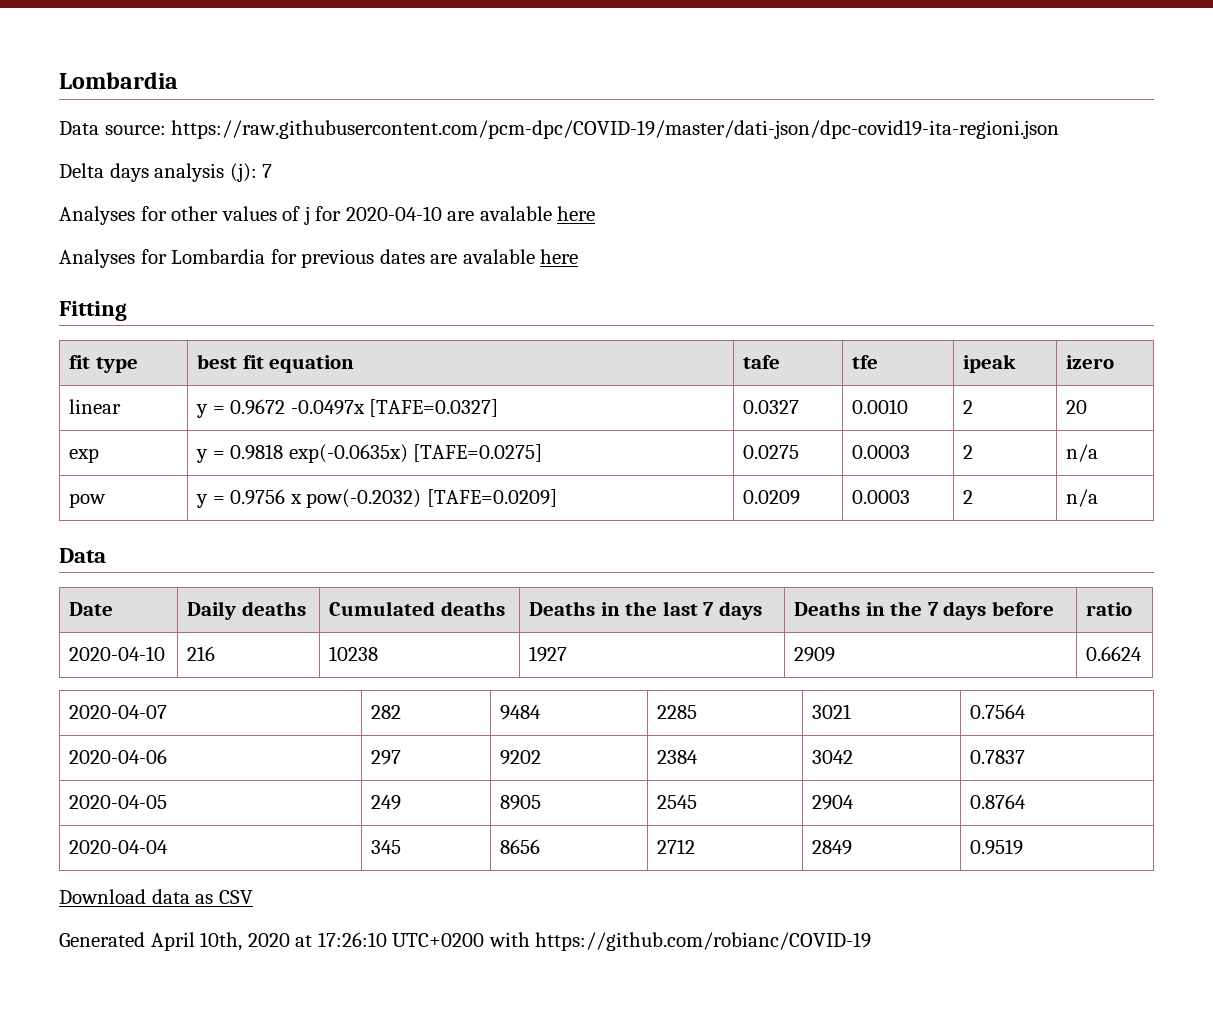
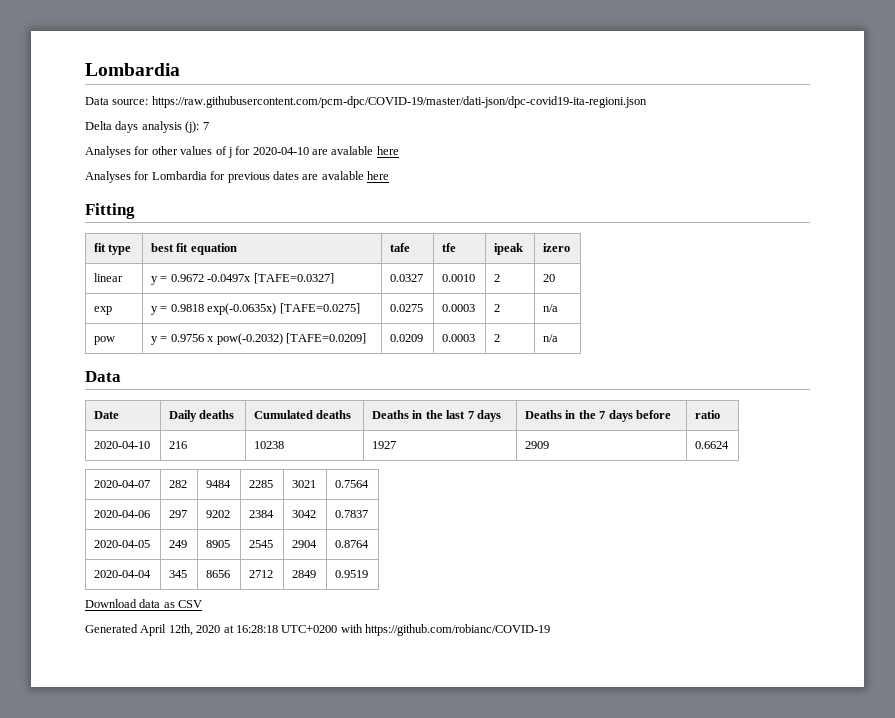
- Generated April 10th, 2020 at 17:26:10 UTC+0200 with https://github.com/robianc/COVID-19
+ Generated April 12th, 2020 at 16:28:18 UTC+0200 with https://github.com/robianc/COVID-19

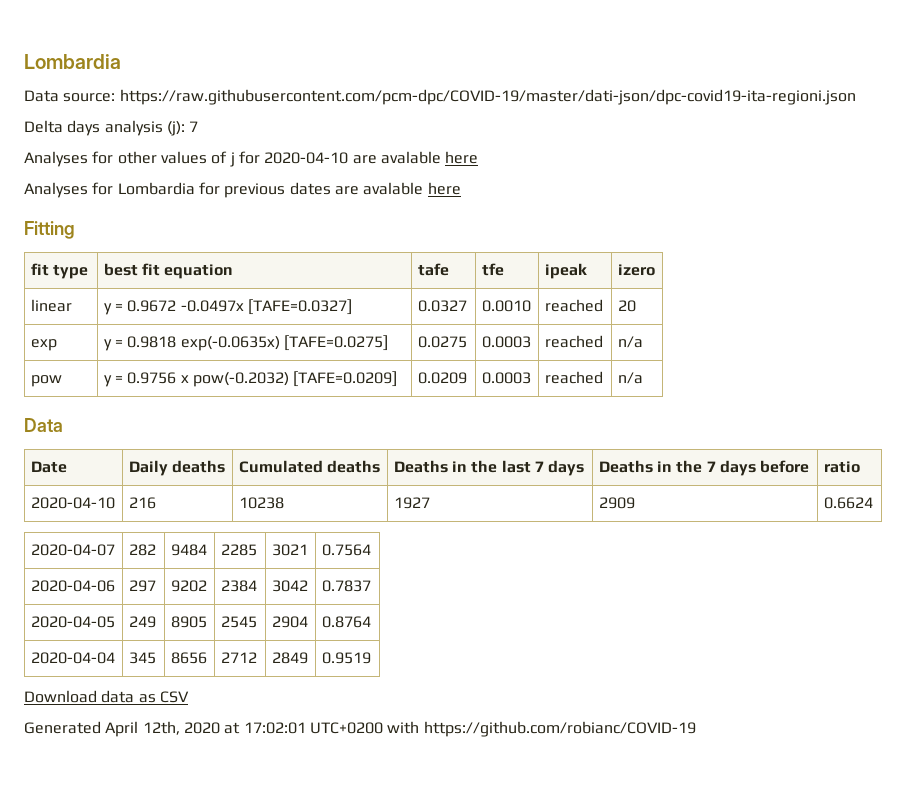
- linear | y = 0.9672 -0.0497x [TAFE=0.0327] | 0.0327 | 0.0010 | 2 | 20
+ linear | y = 0.9672 -0.0497x [TAFE=0.0327] | 0.0327 | 0.0010 | reached | 20
- exp | y = 0.9818 exp(-0.0635x) [TAFE=0.0275] | 0.0275 | 0.0003 | 2 | n/a
+ exp | y = 0.9818 exp(-0.0635x) [TAFE=0.0275] | 0.0275 | 0.0003 | reached | n/a
- pow | y = 0.9756 x pow(-0.2032) [TAFE=0.0209] | 0.0209 | 0.0003 | 2 | n/a
+ pow | y = 0.9756 x pow(-0.2032) [TAFE=0.0209] | 0.0209 | 0.0003 | reached | n/a
- Generated April 12th, 2020 at 16:28:18 UTC+0200 with https://github.com/robianc/COVID-19
+ Generated April 12th, 2020 at 17:02:01 UTC+0200 with https://github.com/robianc/COVID-19

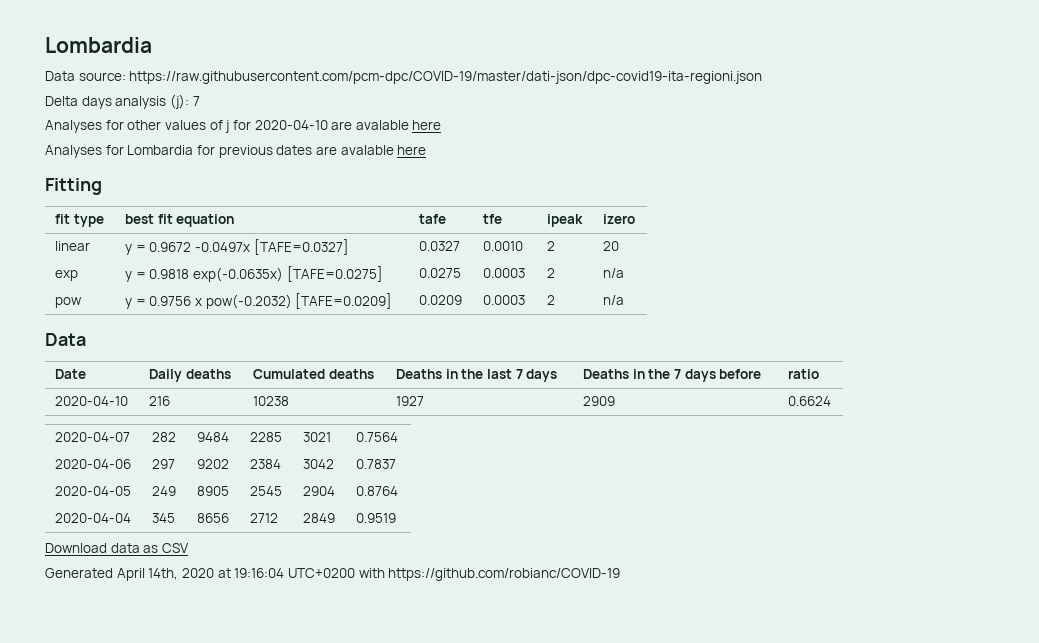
- linear | y = 0.9672 -0.0497x [TAFE=0.0327] | 0.0327 | 0.0010 | reached | 20
+ linear | y = 0.9672 -0.0497x [TAFE=0.0327] | 0.0327 | 0.0010 | 2 | 20
- exp | y = 0.9818 exp(-0.0635x) [TAFE=0.0275] | 0.0275 | 0.0003 | reached | n/a
+ exp | y = 0.9818 exp(-0.0635x) [TAFE=0.0275] | 0.0275 | 0.0003 | 2 | n/a
- pow | y = 0.9756 x pow(-0.2032) [TAFE=0.0209] | 0.0209 | 0.0003 | reached | n/a
+ pow | y = 0.9756 x pow(-0.2032) [TAFE=0.0209] | 0.0209 | 0.0003 | 2 | n/a
- Generated April 12th, 2020 at 17:02:01 UTC+0200 with https://github.com/robianc/COVID-19
+ Generated April 14th, 2020 at 19:16:04 UTC+0200 with https://github.com/robianc/COVID-19

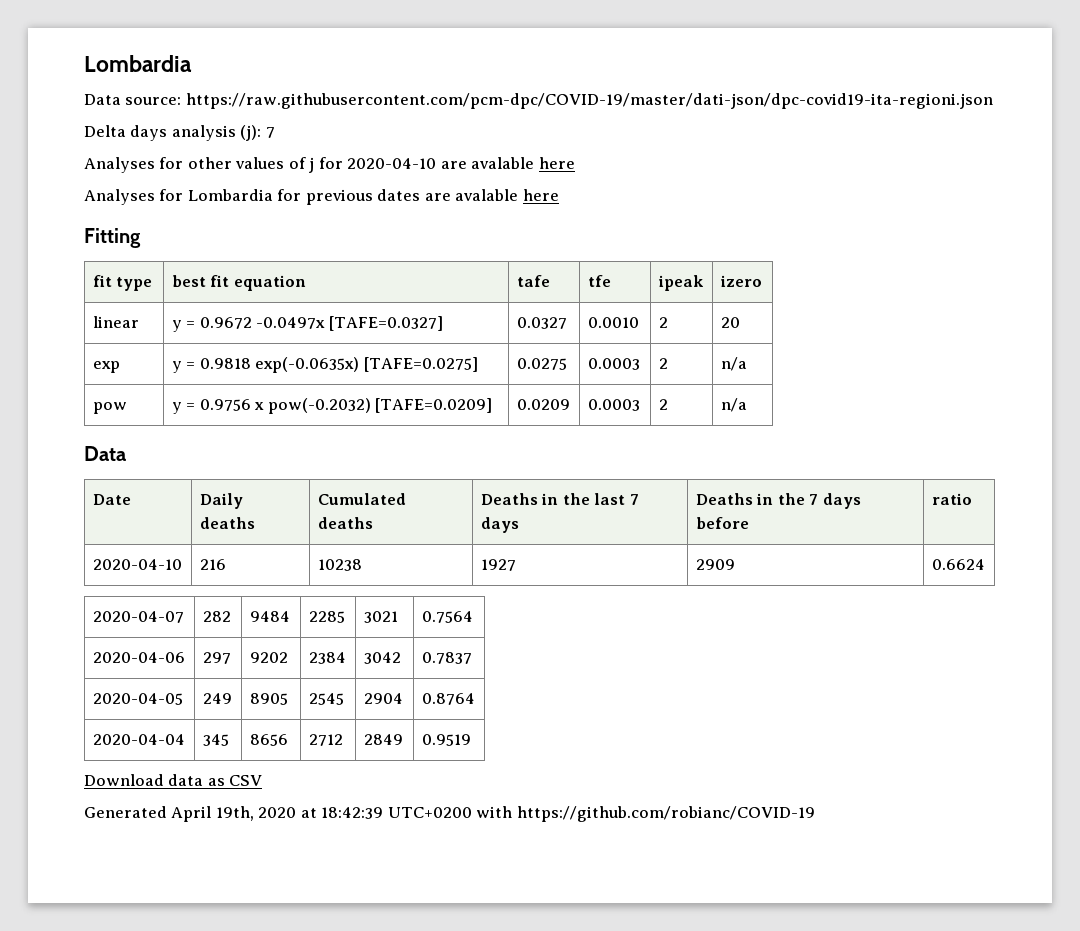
- Generated April 14th, 2020 at 19:16:04 UTC+0200 with https://github.com/robianc/COVID-19
+ Generated April 19th, 2020 at 18:42:39 UTC+0200 with https://github.com/robianc/COVID-19

